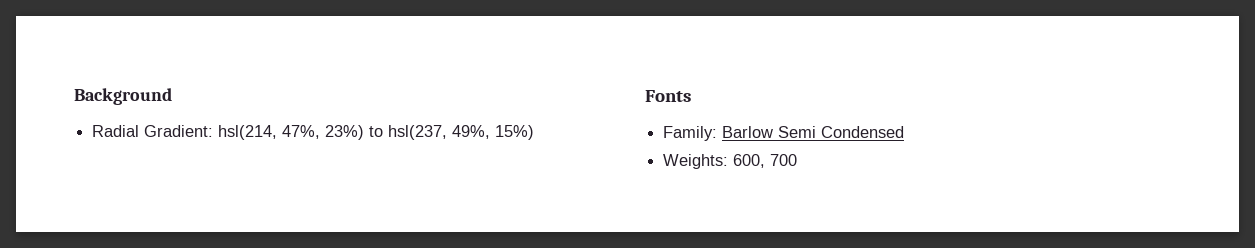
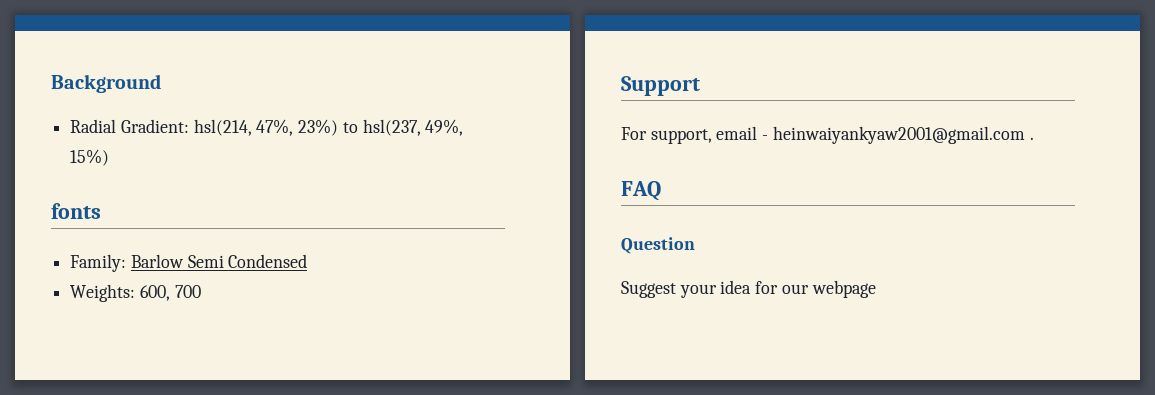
- Fonts
+ fonts
+ Support
+ For support, email - heinwaiyankyaw2001@gmail.com .
+ FAQ
+ Question
+ Suggest your idea for our webpage

